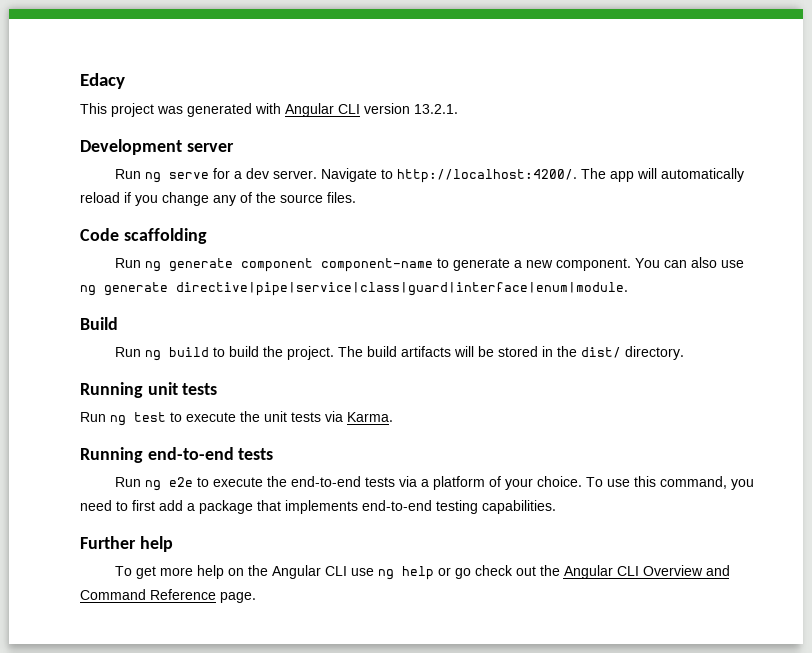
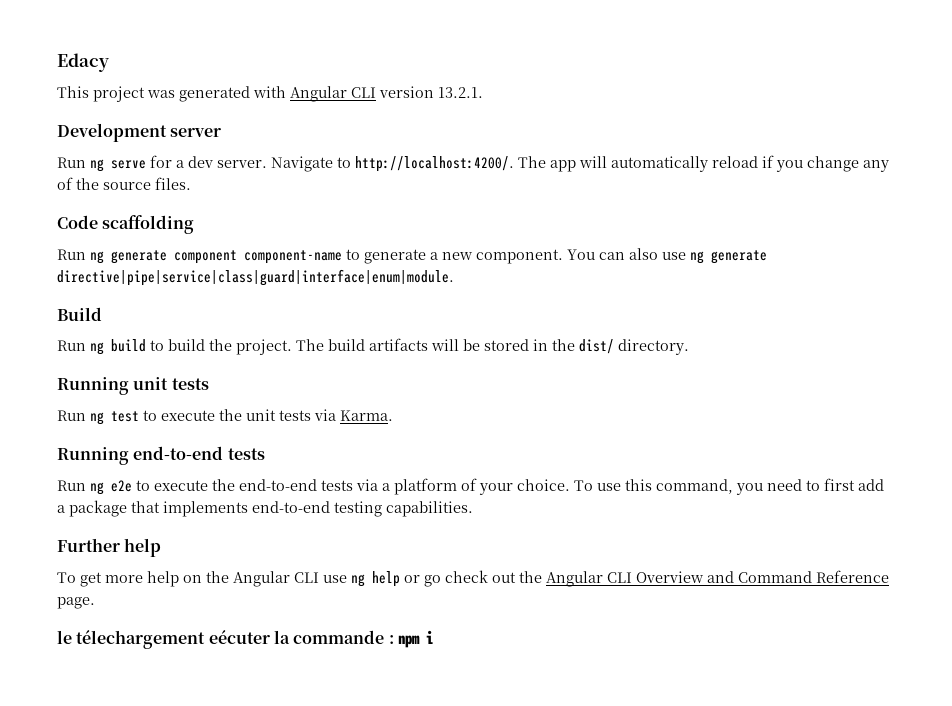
+ le télechargement eécuter la commande : npm i

